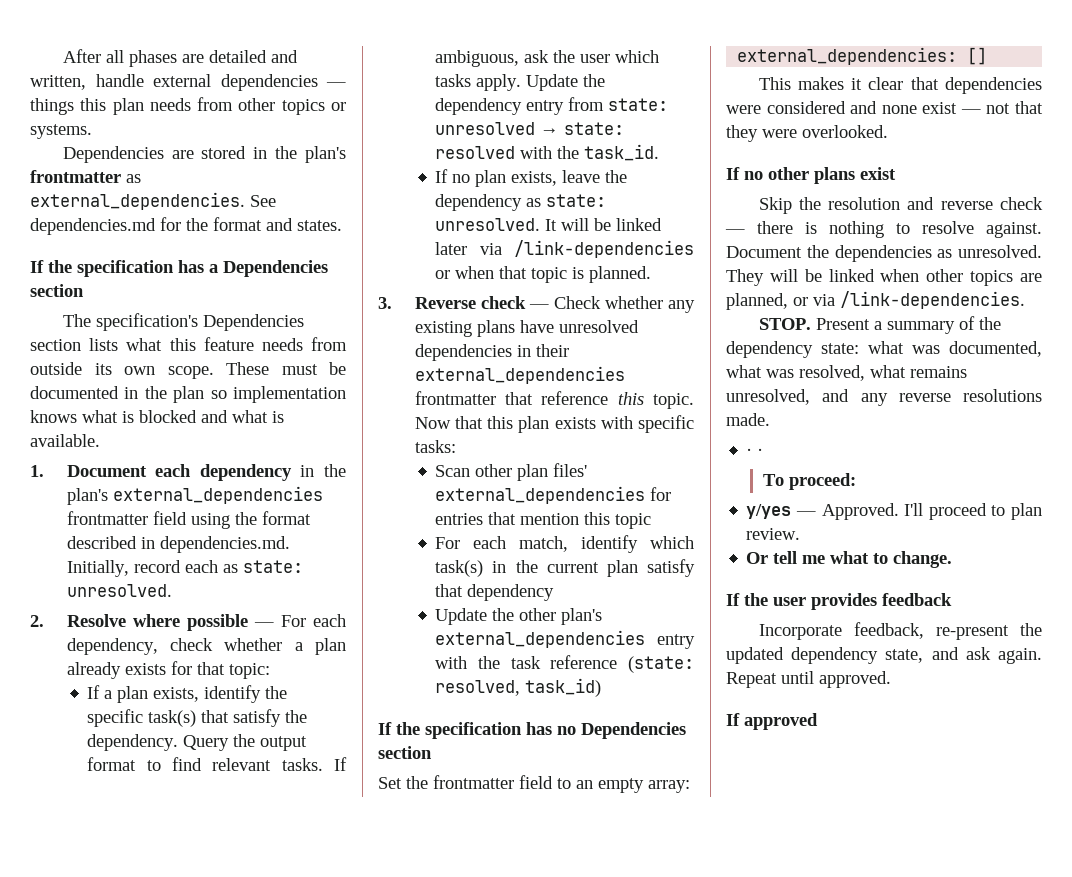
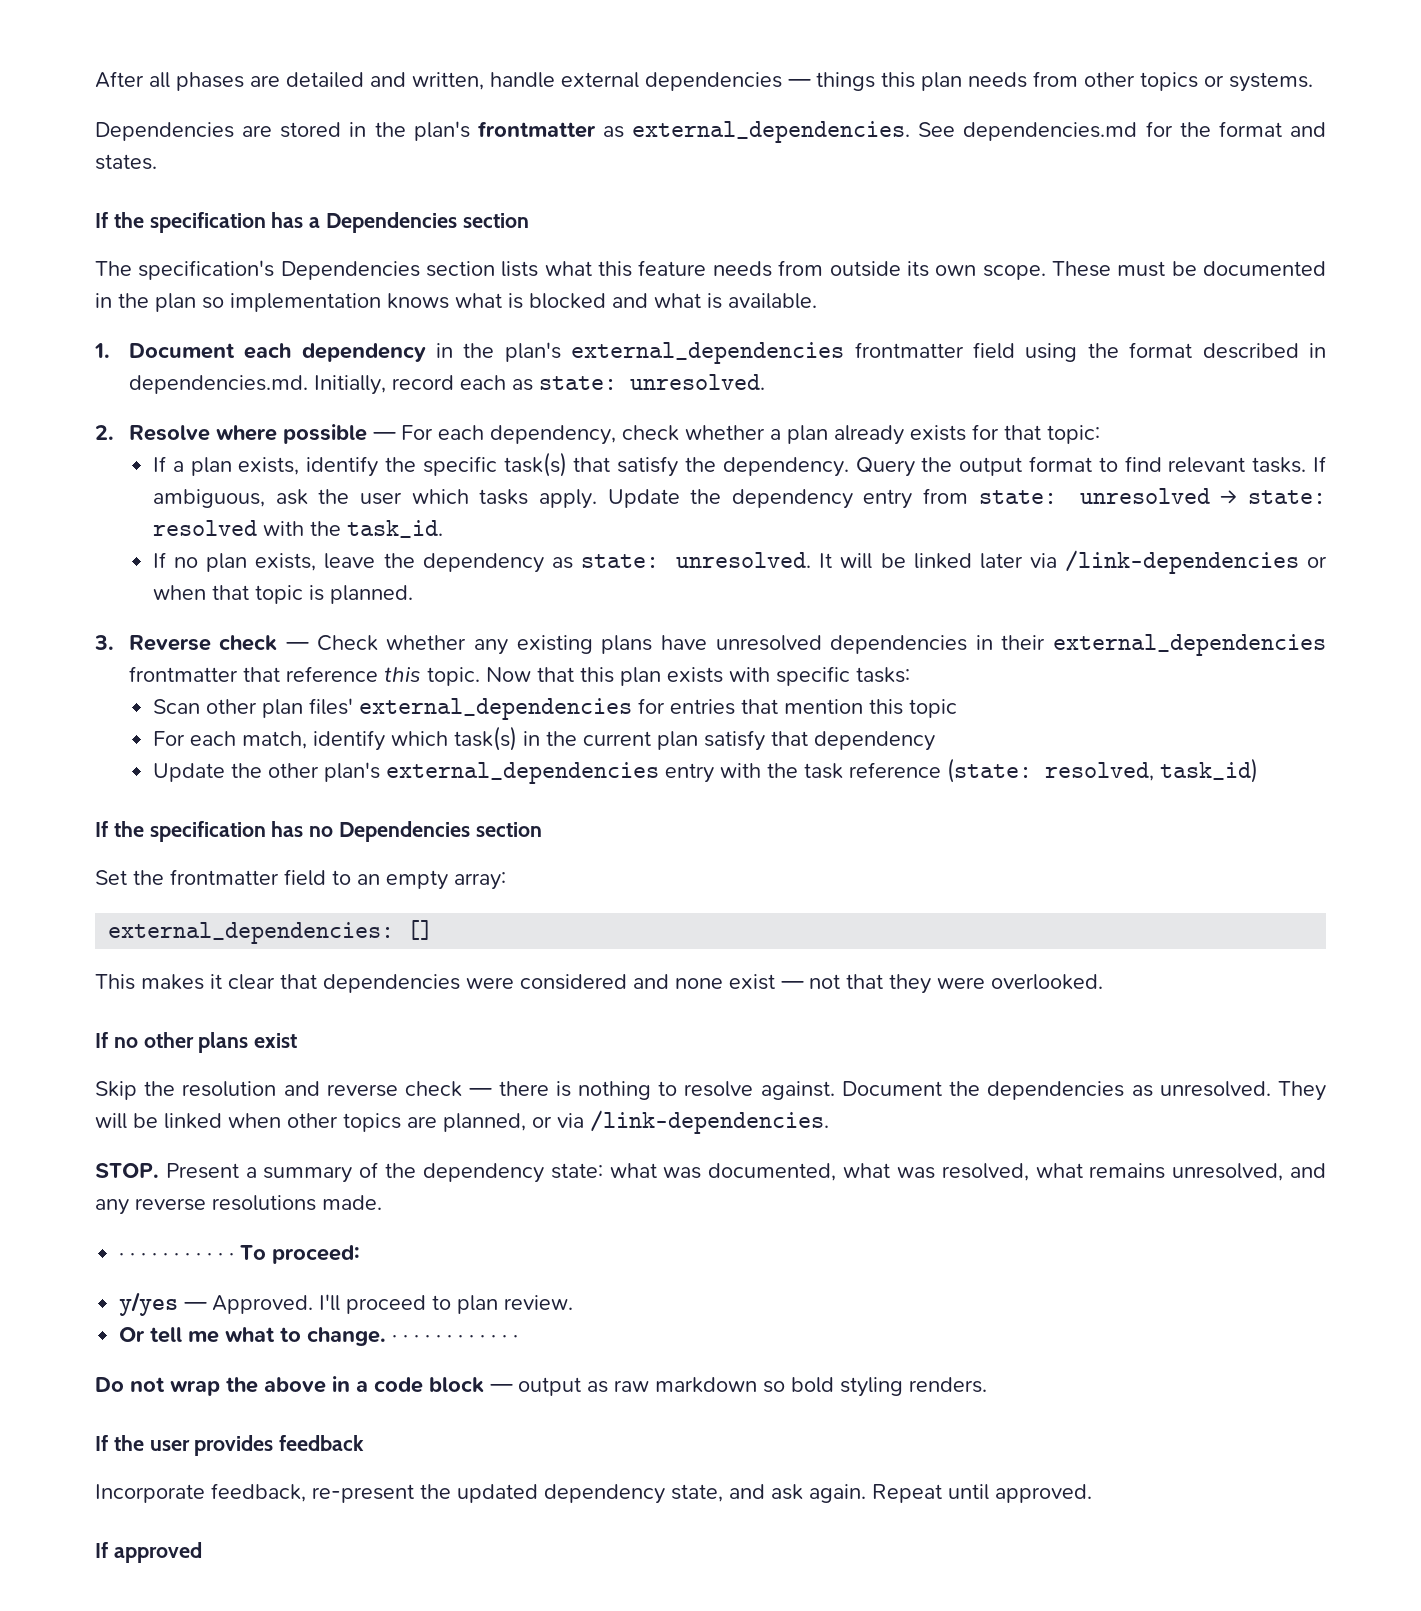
- · ·
- To proceed:
+ · · · · · · · · · · · To proceed:
+ · · · · · · · · · · · ·
+ Do not wrap the above in a code block — output as raw markdown so bold styling renders.

